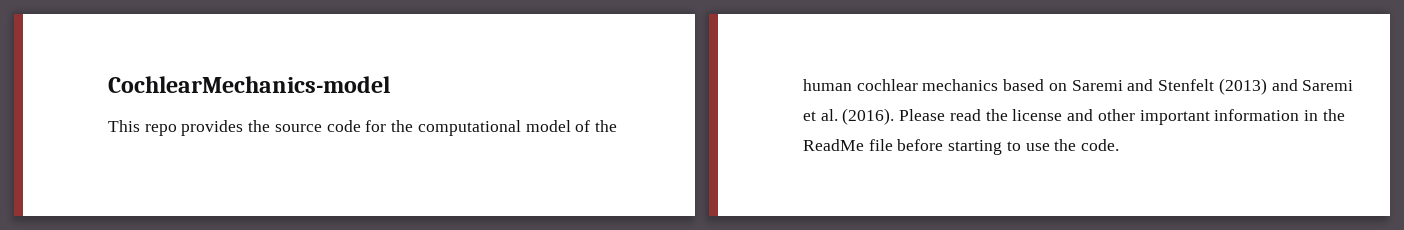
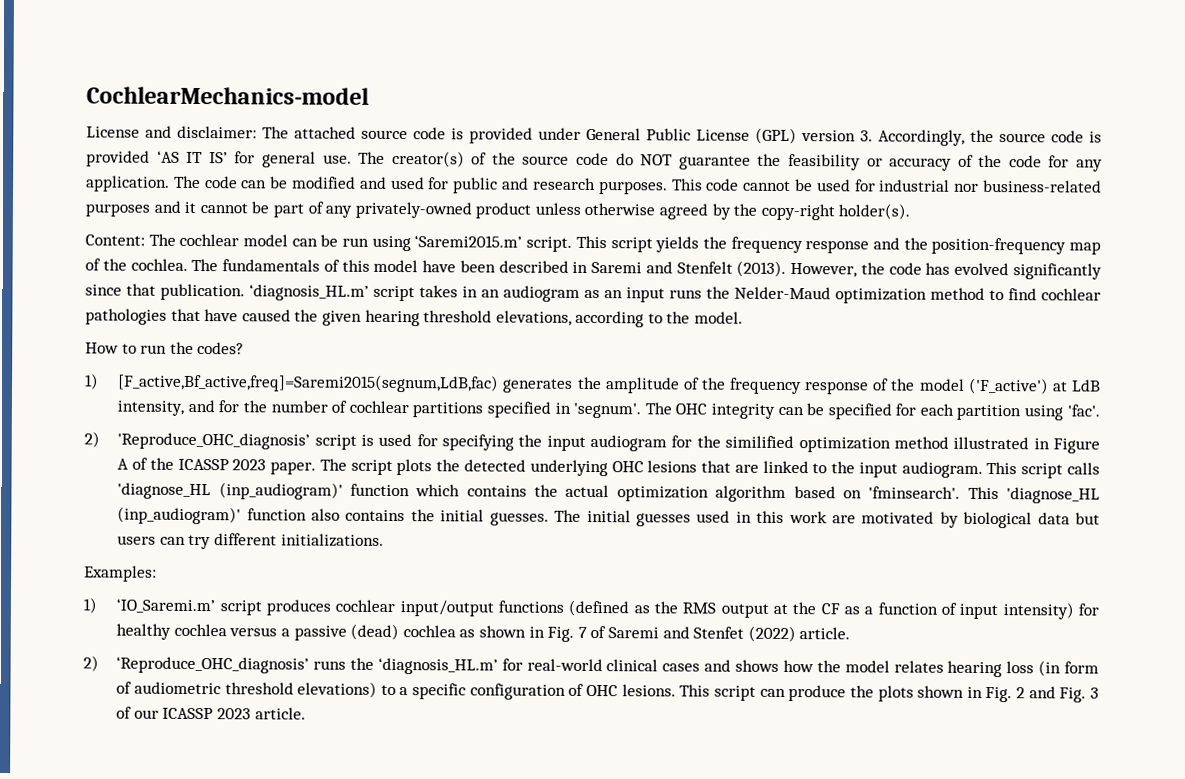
- This repo provides the source code for the computational model of the human cochlear mechanics based on Saremi and Stenfelt (2013) and Saremi et al. (2016). Please read the license and other important information in the ReadMe file before starting to use the code.
+ License and disclaimer: The attached source code is provided under General Public License (GPL) version 3. Accordingly, the source code is provided ‘AS IT IS’ for general use. The creator(s) of the source code do NOT guarantee the feasibility or accuracy of the code for any application. The code can be modified and used for public and research purposes. This code cannot be used for industrial nor business-related purposes and it cannot be part of any privately-owned product unless otherwise agreed by the copy-right holder(s).
+ Content: The cochlear model can be run using ‘Saremi2015.m’ script. This script yields the frequency response and the position-frequency map of the cochlea. The fundamentals of this model have been described in Saremi and Stenfelt (2013). However, the code has evolved significantly since that publication. ‘diagnosis_HL.m’ script takes in an audiogram as an input runs the Nelder-Maud optimization method to find cochlear pathologies that have caused the given hearing threshold elevations, according to the model.
+ How to run the codes?
+ 1) [F_active,Bf_active,freq]=Saremi2015(segnum,LdB,fac) generates the amplitude of the frequency response of the model ('F_active') at LdB intensity, and for the number of cochlear partitions specified in 'segnum'. The OHC integrity can be specified for each partition using 'fac'.
+ 2) 'Reproduce_OHC_diagnosis’ script is used for specifying the input audiogram for the similified optimization method illustrated in Figure A of the ICASSP 2023 paper. The script plots the detected underlying OHC lesions that are linked to the input audiogram. This script calls 'diagnose_HL (inp_audiogram)' function which contains the actual optimization algorithm based on 'fminsearch'. This 'diagnose_HL (inp_audiogram)' function also contains the initial guesses. The initial guesses used in this work are motivated by biological data but users can try different initializations.
+ Examples:
+ 1) ‘IO_Saremi.m’ script produces cochlear input/output functions (defined as the RMS output at the CF as a function of input intensity) for healthy cochlea versus a passive (dead) cochlea as shown in Fig. 7 of Saremi and Stenfet (2022) article.
+ 2) ‘Reproduce_OHC_diagnosis’ runs the ‘diagnosis_HL.m’ for real-world clinical cases and shows how the model relates hearing loss (in form of audiometric threshold elevations) to a specific configuration of OHC lesions. This script can produce the plots shown in Fig. 2 and Fig. 3 of our ICASSP 2023 article.

